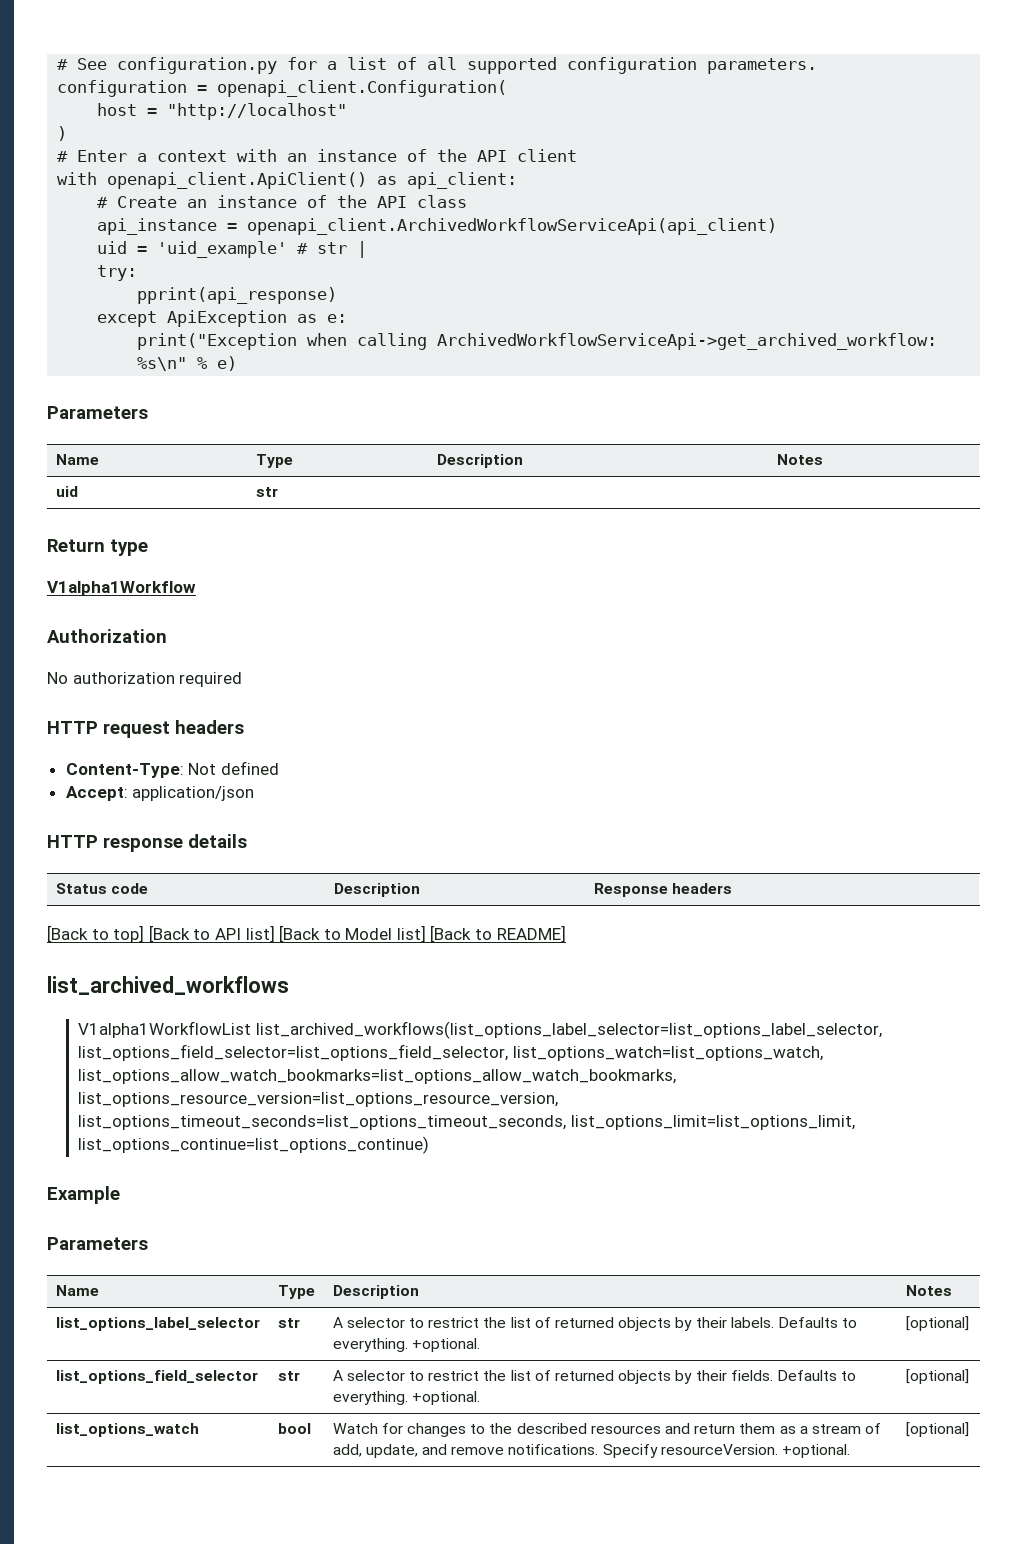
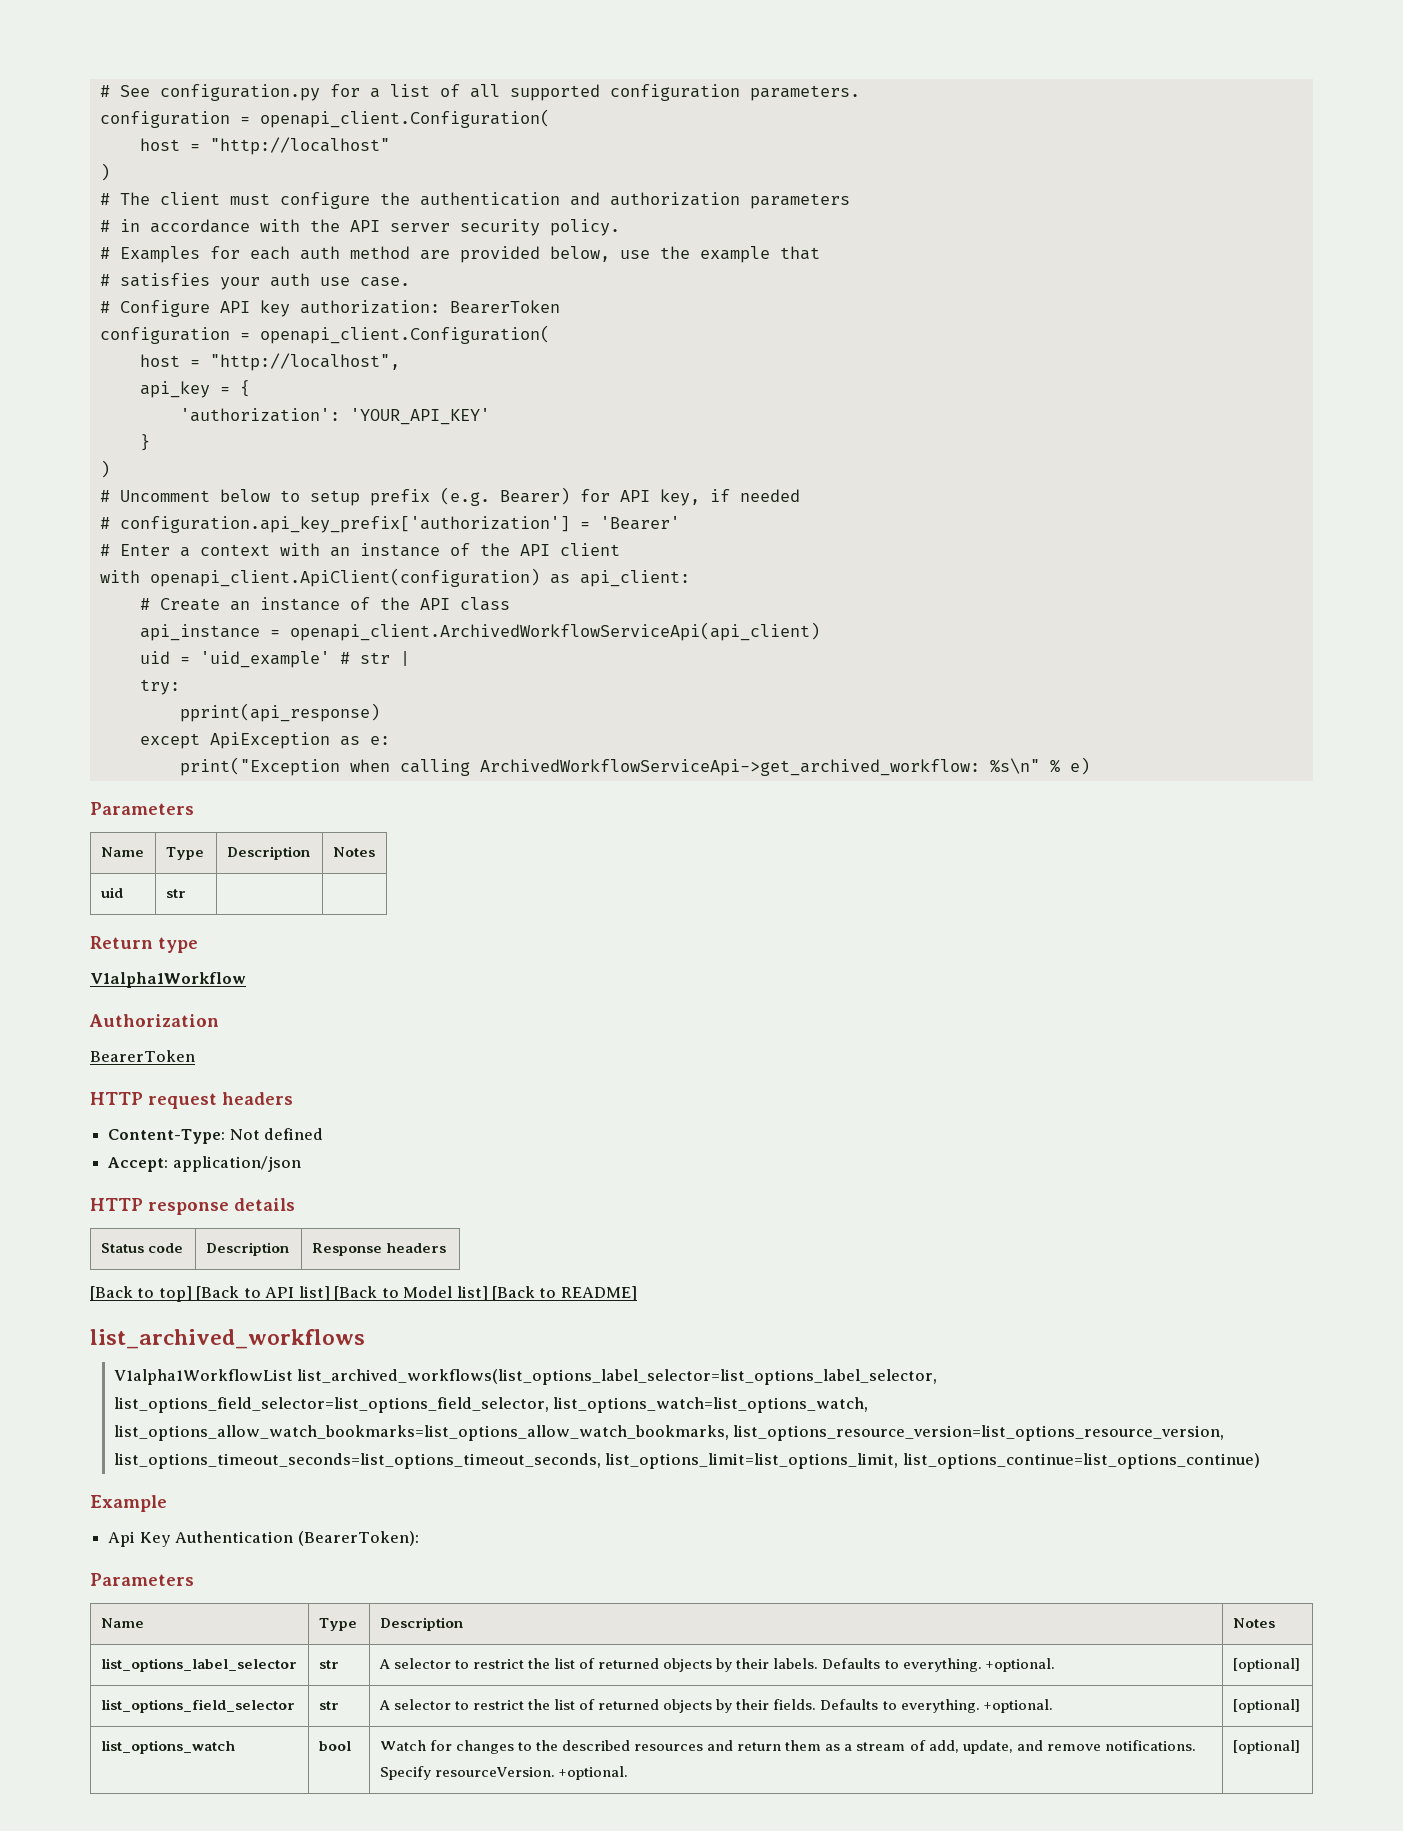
+ # The client must configure the authentication and authorization parameters
+ # in accordance with the API server security policy.
+ # Examples for each auth method are provided below, use the example that
+ # satisfies your auth use case.
+ # Configure API key authorization: BearerToken
+ configuration = openapi_client.Configuration(
+ host = "http://localhost",
+ api_key = {
+ 'authorization': 'YOUR_API_KEY'
+ }
+ )
+ # Uncomment below to setup prefix (e.g. Bearer) for API key, if needed
+ # configuration.api_key_prefix['authorization'] = 'Bearer'
- with openapi_client.ApiClient() as api_client:
+ with openapi_client.ApiClient(configuration) as api_client:
  Authorization
- No authorization required
+ BearerToken
+ Api Key Authentication (BearerToken):

